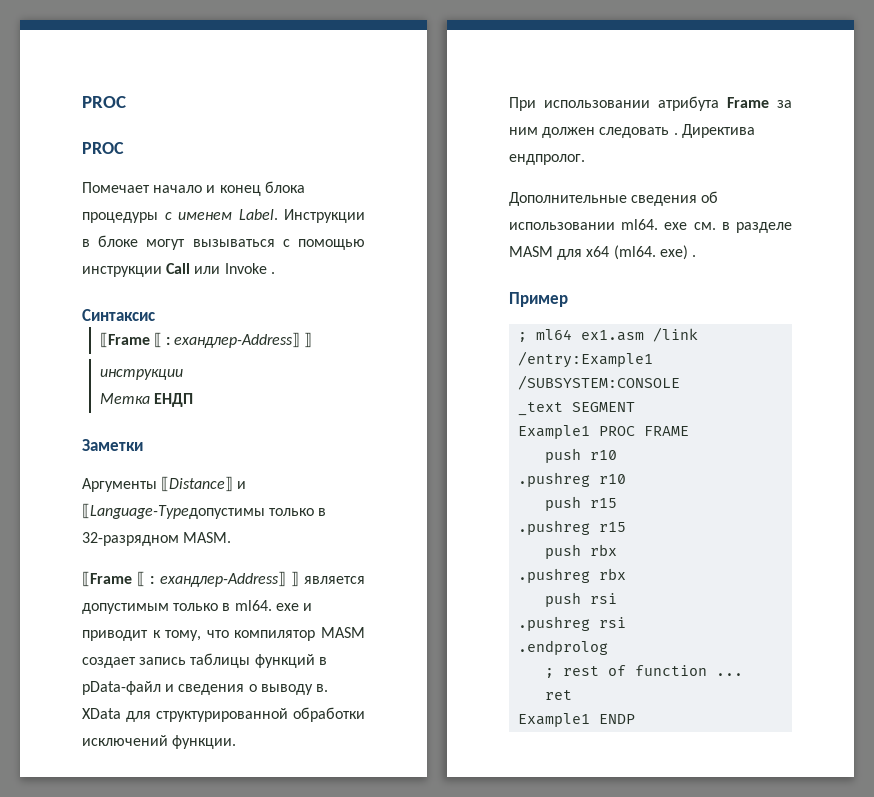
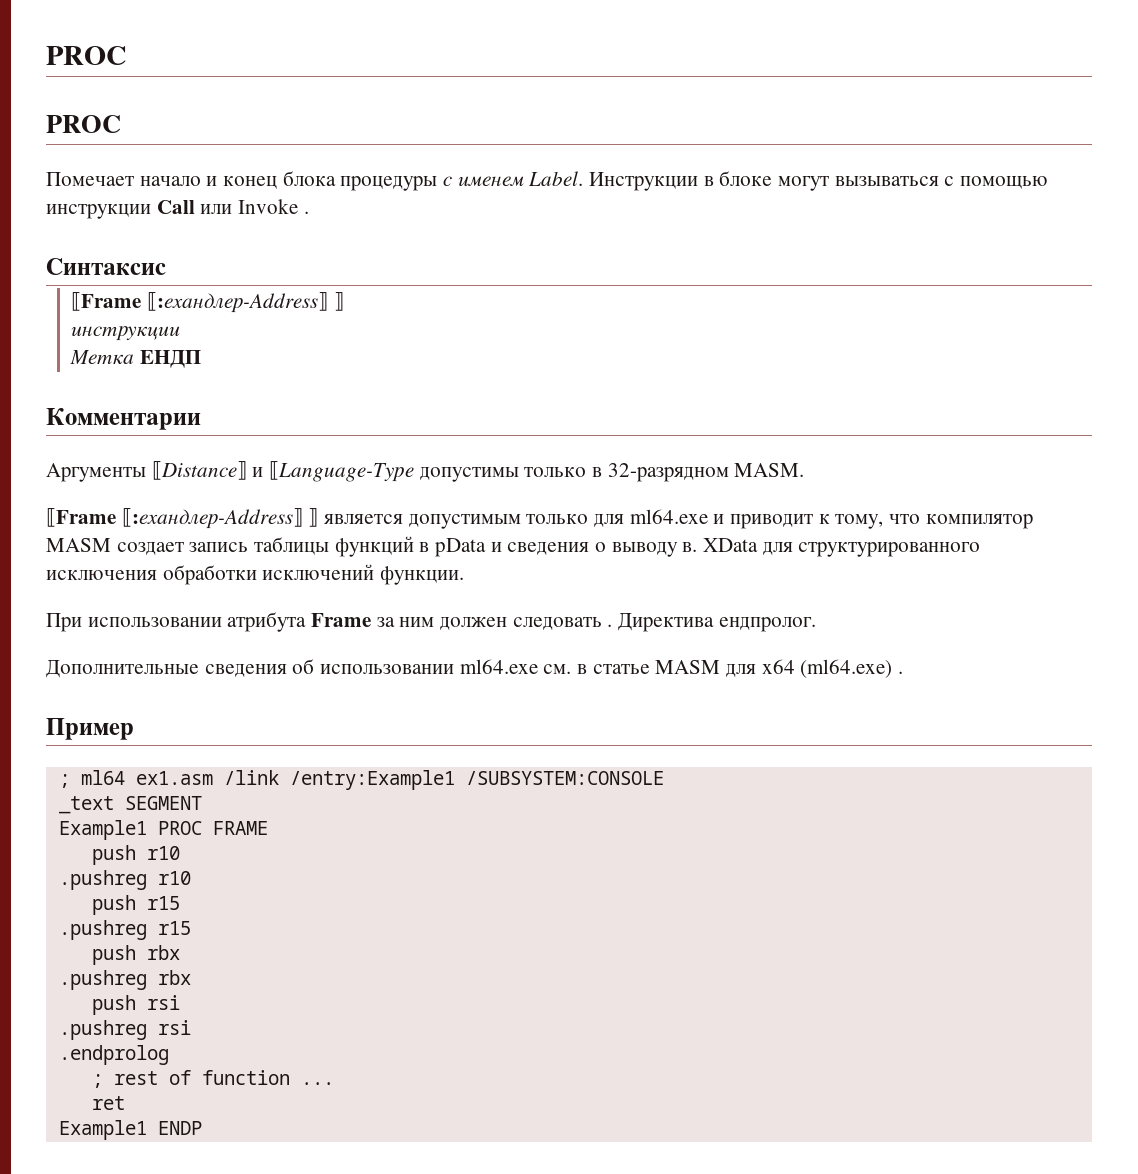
  Синтаксис
- ⟦Frame ⟦ : ехандлер-Address⟧ ⟧
+ ⟦Frame ⟦:ехандлер-Address⟧ ⟧
- Заметки
+ Комментарии
- Аргументы ⟦Distance⟧ и ⟦Language-Typeдопустимы только в 32-разрядном MASM.
+ Аргументы ⟦Distance⟧ и ⟦Language-Type допустимы только в 32-разрядном MASM.
- ⟦Frame ⟦ : ехандлер-Address⟧ ⟧ является допустимым только в ml64. exe и приводит к тому, что компилятор MASM создает запись таблицы функций в pData-файл и сведения о выводу в.
+ ⟦Frame ⟦:ехандлер-Address⟧ ⟧ является допустимым только для ml64.exe и приводит к тому, что компилятор MASM создает запись таблицы функций в pData и сведения о выводу в.
- XData для структурированной обработки исключений функции.
+ XData для структурированного исключения обработки исключений функции.
- Дополнительные сведения об использовании ml64. exe см. в разделе MASM для x64 (ml64. exe) .
+ Дополнительные сведения об использовании ml64.exe см. в статье MASM для x64 (ml64.exe) .

